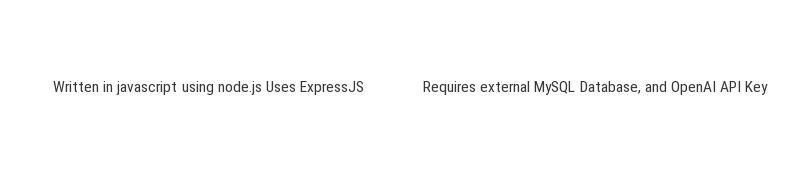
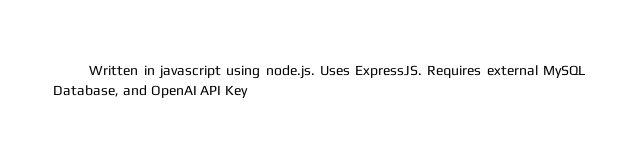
- Written in javascript using node.js Uses ExpressJS Requires external MySQL Database, and OpenAI API Key
+ Written in javascript using node.js. Uses ExpressJS. Requires external MySQL Database, and OpenAI API Key

